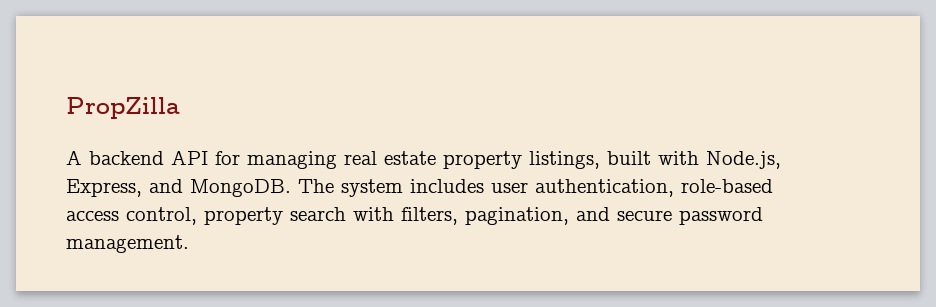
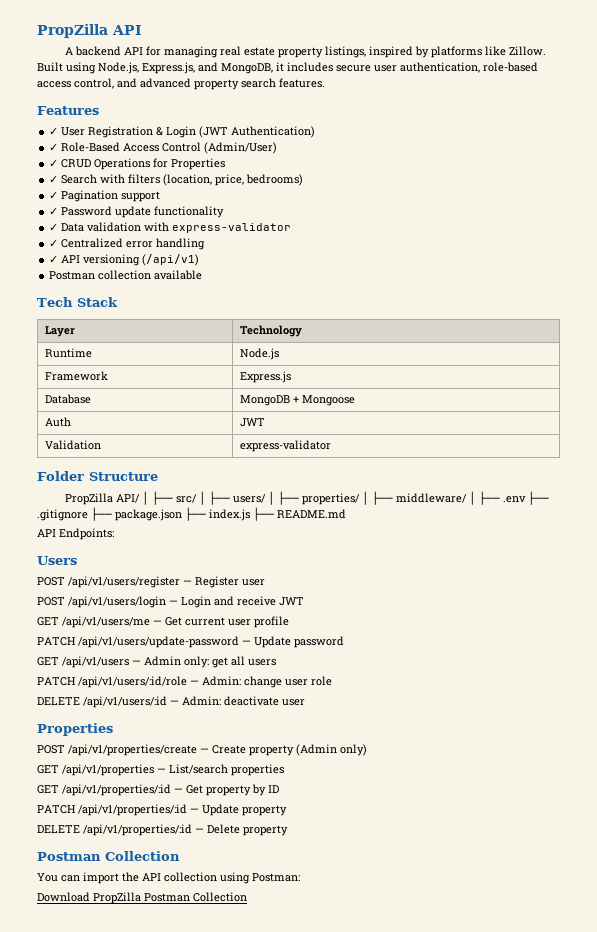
- PropZilla
+ PropZilla API
- A backend API for managing real estate property listings, built with Node.js, Express, and MongoDB. The system includes user authentication, role-based access control, property search with filters, pagination, and secure password management.
+ A backend API for managing real estate property listings, inspired by platforms like Zillow. Built using Node.js, Express.js, and MongoDB, it includes secure user authentication, role-based access control, and advanced property search features.
+ Features
+ ✓ User Registration & Login (JWT Authentication)
+ ✓ Role-Based Access Control (Admin/User)
+ ✓ CRUD Operations for Properties
+ ✓ Search with filters (location, price, bedrooms)
+ ✓ Pagination support
+ ✓ Password update functionality
+ ✓ Data validation with express-validator
+ ✓ Centralized error handling
+ ✓ API versioning (/api/v1)
+ Postman collection available
+ Tech Stack
+ Layer | Technology
+ Runtime | Node.js
+ Framework | Express.js
+ Database | MongoDB + Mongoose
+ Auth | JWT
+ Validation | express-validator
+ Folder Structure
+ PropZilla API/ │ ├── src/ │ ├── users/ │ ├── properties/ │ ├── middleware/ │ ├── .env ├── .gitignore ├── package.json ├── index.js ├── README.md
+ API Endpoints:
+ Users
+ POST /api/v1/users/register — Register user
+ POST /api/v1/users/login — Login and receive JWT
+ GET /api/v1/users/me — Get current user profile
+ PATCH /api/v1/users/update-password — Update password
+ GET /api/v1/users — Admin only: get all users
+ PATCH /api/v1/users/:id/role — Admin: change user role
+ DELETE /api/v1/users/:id — Admin: deactivate user
+ Properties
+ POST /api/v1/properties/create — Create property (Admin only)
+ GET /api/v1/properties — List/search properties
+ GET /api/v1/properties/:id — Get property by ID
+ PATCH /api/v1/properties/:id — Update property
+ DELETE /api/v1/properties/:id — Delete property
+ Postman Collection
+ You can import the API collection using Postman:
+ Download PropZilla Postman Collection

